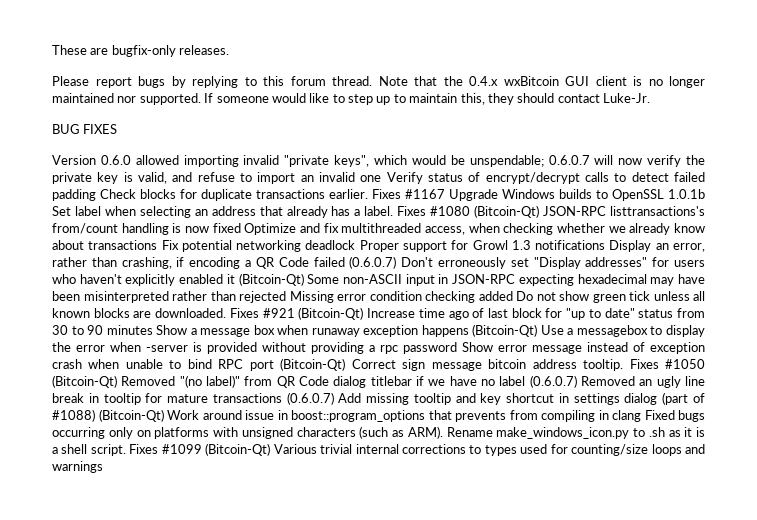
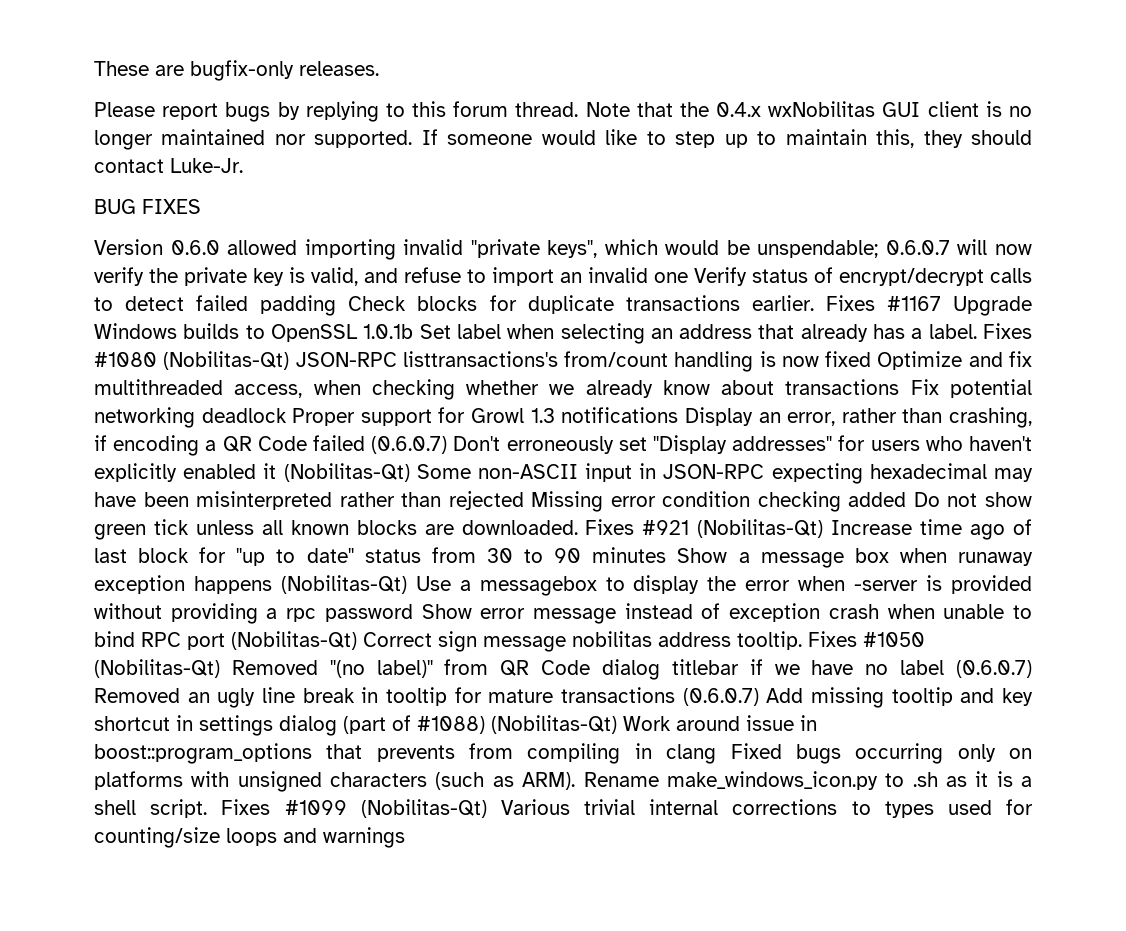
- Note that the 0.4.x wxBitcoin GUI client is no longer maintained nor supported.
+ Note that the 0.4.x wxNobilitas GUI client is no longer maintained nor supported.
- Fixes #1080 (Bitcoin-Qt) JSON-RPC listtransactions's from/count handling is now fixed Optimize and fix multithreaded access, when checking whether we already know about transactions Fix potential networking deadlock Proper support for Growl 1.3 notifications Display an error, rather than crashing, if encoding a QR Code failed (0.6.0.7) Don't erroneously set "Display addresses" for users who haven't explicitly enabled it (Bitcoin-Qt) Some non-ASCII input in JSON-RPC expecting hexadecimal may have been misinterpreted rather than rejected Missing error condition checking added Do not show green tick unless all known blocks are downloaded.
+ Fixes #1080 (Nobilitas-Qt) JSON-RPC listtransactions's from/count handling is now fixed Optimize and fix multithreaded access, when checking whether we already know about transactions Fix potential networking deadlock Proper support for Growl 1.3 notifications Display an error, rather than crashing, if encoding a QR Code failed (0.6.0.7) Don't erroneously set "Display addresses" for users who haven't explicitly enabled it (Nobilitas-Qt) Some non-ASCII input in JSON-RPC expecting hexadecimal may have been misinterpreted rather than rejected Missing error condition checking added Do not show green tick unless all known blocks are downloaded.
- Fixes #921 (Bitcoin-Qt) Increase time ago of last block for "up to date" status from 30 to 90 minutes Show a message box when runaway exception happens (Bitcoin-Qt) Use a messagebox to display the error when -server is provided without providing a rpc password Show error message instead of exception crash when unable to bind RPC port (Bitcoin-Qt) Correct sign message bitcoin address tooltip.
+ Fixes #921 (Nobilitas-Qt) Increase time ago of last block for "up to date" status from 30 to 90 minutes Show a message box when runaway exception happens (Nobilitas-Qt) Use a messagebox to display the error when -server is provided without providing a rpc password Show error message instead of exception crash when unable to bind RPC port (Nobilitas-Qt) Correct sign message nobilitas address tooltip.
- Fixes #1050 (Bitcoin-Qt) Removed "(no label)" from QR Code dialog titlebar if we have no label (0.6.0.7) Removed an ugly line break in tooltip for mature transactions (0.6.0.7) Add missing tooltip and key shortcut in settings dialog (part of #1088) (Bitcoin-Qt) Work around issue in boost::program_options that prevents from compiling in clang Fixed bugs occurring only on platforms with unsigned characters (such as ARM).
+ Fixes #1050 (Nobilitas-Qt) Removed "(no label)" from QR Code dialog titlebar if we have no label (0.6.0.7) Removed an ugly line break in tooltip for mature transactions (0.6.0.7) Add missing tooltip and key shortcut in settings dialog (part of #1088) (Nobilitas-Qt) Work around issue in boost::program_options that prevents from compiling in clang Fixed bugs occurring only on platforms with unsigned characters (such as ARM).
- Fixes #1099 (Bitcoin-Qt) Various trivial internal corrections to types used for counting/size loops and warnings
+ Fixes #1099 (Nobilitas-Qt) Various trivial internal corrections to types used for counting/size loops and warnings

